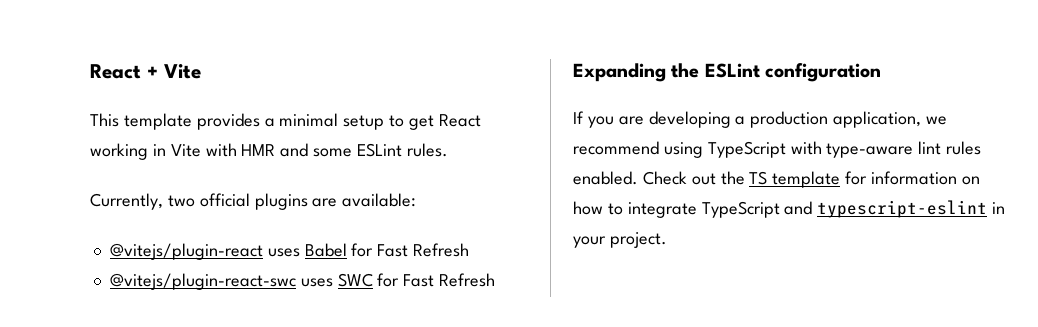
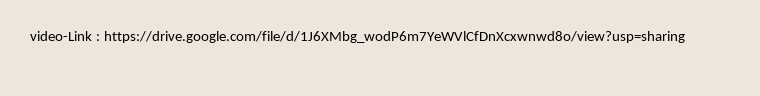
- React + Vite
- This template provides a minimal setup to get React working in Vite with HMR and some ESLint rules.
- Currently, two official plugins are available:
- @vitejs/plugin-react uses Babel for Fast Refresh
- @vitejs/plugin-react-swc uses SWC for Fast Refresh
- Expanding the ESLint configuration
- If you are developing a production application, we recommend using TypeScript with type-aware lint rules enabled. Check out the TS template for information on how to integrate TypeScript and typescript-eslint in your project.
+ video-Link : https://drive.google.com/file/d/1J6XMbg_wodP6m7YeWVlCfDnXcxwnwd8o/view?usp=sharing

